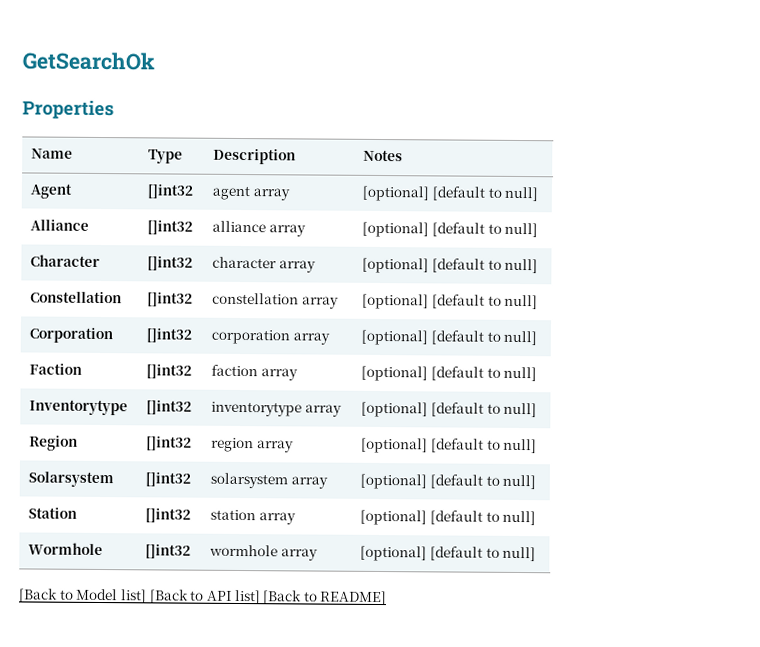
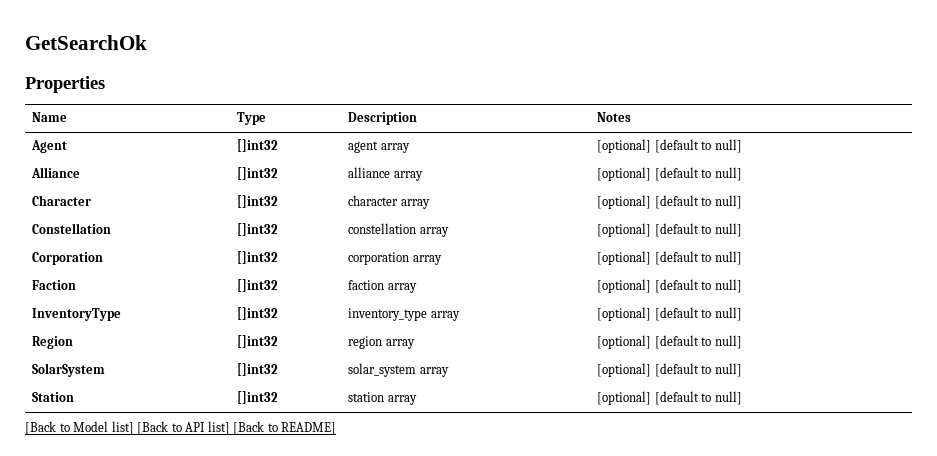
- Inventorytype | []int32 | inventorytype array | [optional] [default to null]
+ InventoryType | []int32 | inventory_type array | [optional] [default to null]
- Solarsystem | []int32 | solarsystem array | [optional] [default to null]
+ SolarSystem | []int32 | solar_system array | [optional] [default to null]
- Wormhole | []int32 | wormhole array | [optional] [default to null]

